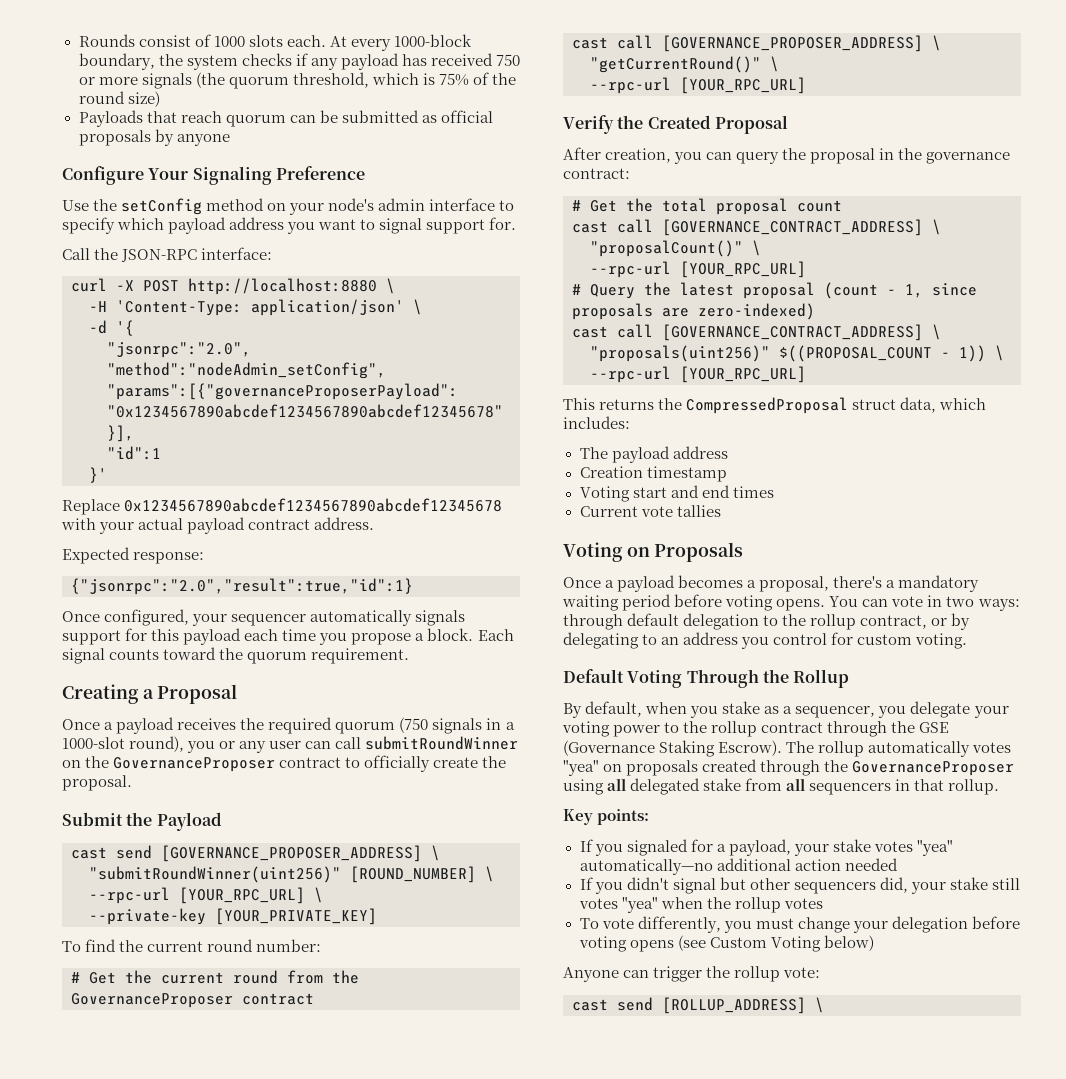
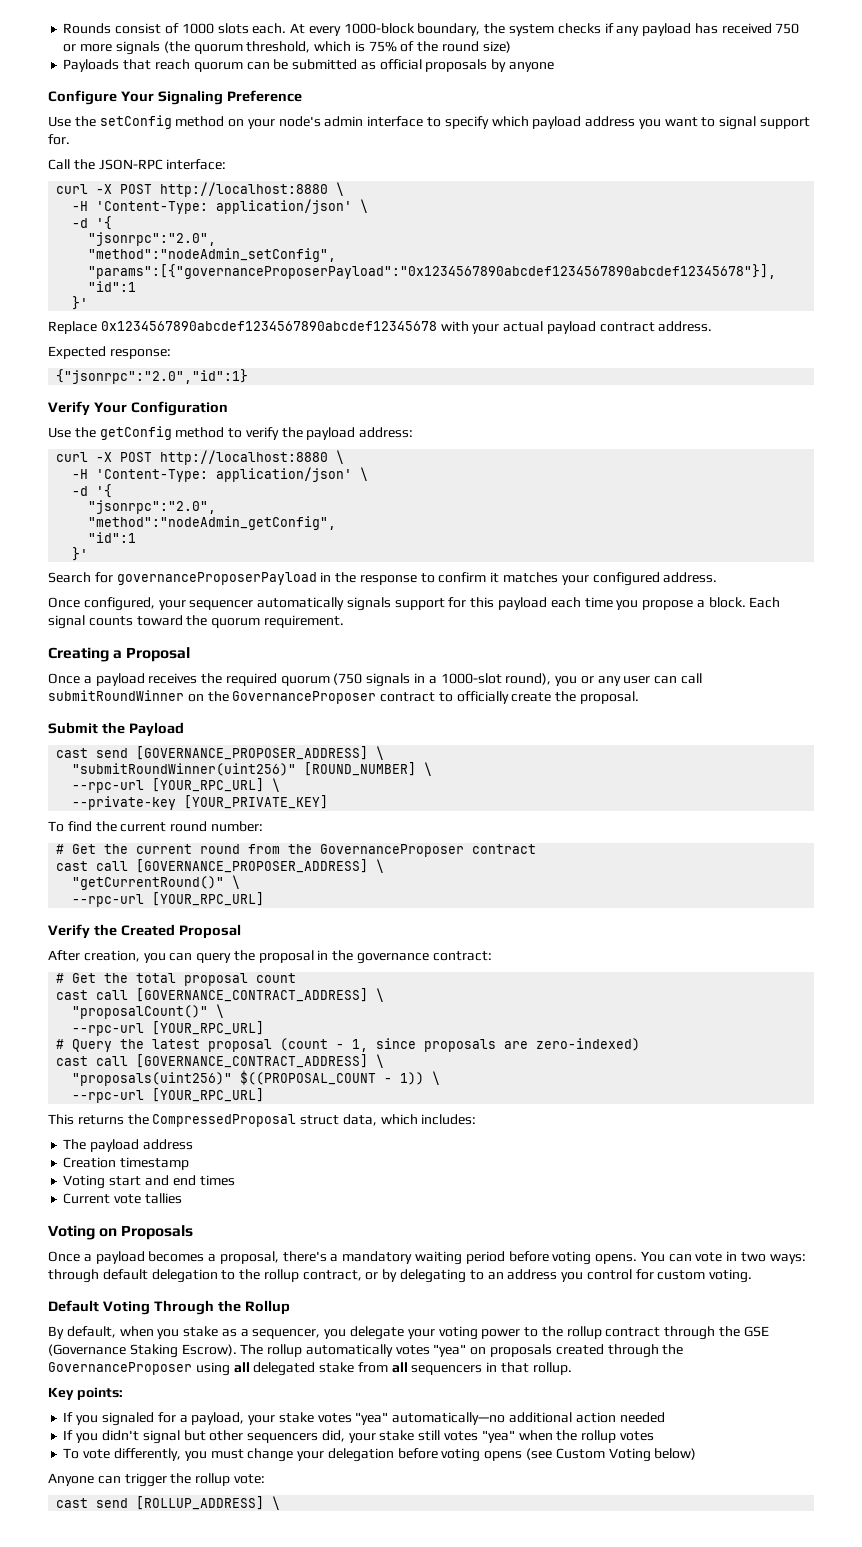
- {"jsonrpc":"2.0","result":true,"id":1}
+ {"jsonrpc":"2.0","id":1}
+ Verify Your Configuration
+ Use the getConfig method to verify the payload address:
+ curl -X POST http://localhost:8880 \
+ -H 'Content-Type: application/json' \
+ -d '{
+ "jsonrpc":"2.0",
+ "method":"nodeAdmin_getConfig",
+ "id":1
+ }'
+ Search for governanceProposerPayload in the response to confirm it matches your configured address.

